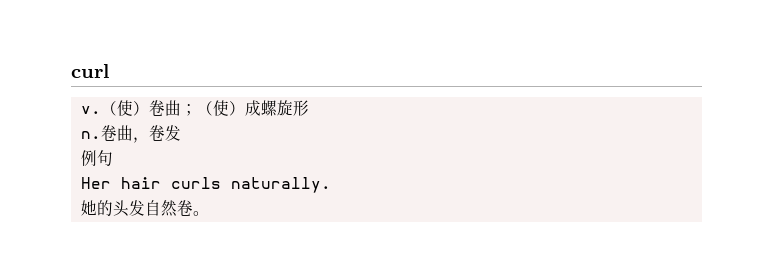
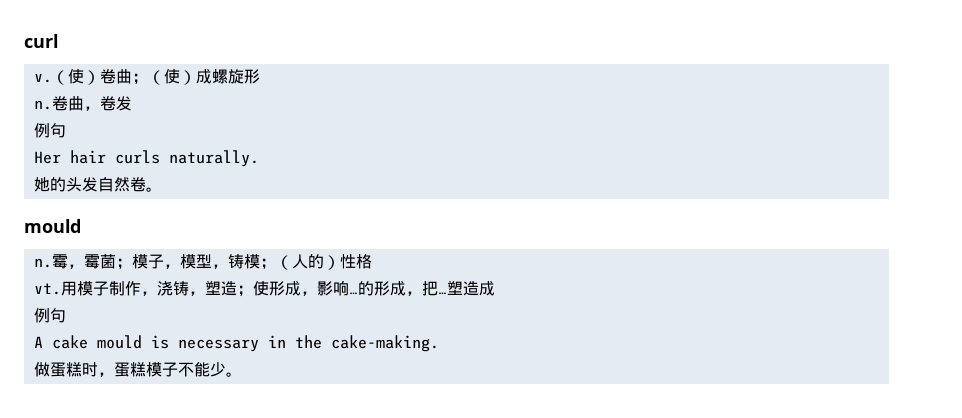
  她的头发自然卷。
+ mould
+ n.霉，霉菌；模子，模型，铸模；（人的）性格
+ vt.用模子制作，浇铸，塑造；使形成，影响…的形成，把…塑造成
+ 例句
+ A cake mould is necessary in the cake-making.
+ 做蛋糕时，蛋糕模子不能少。

